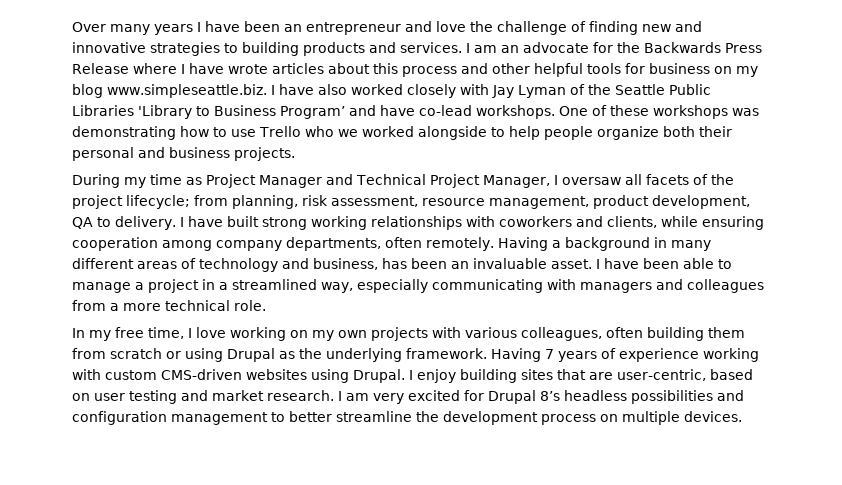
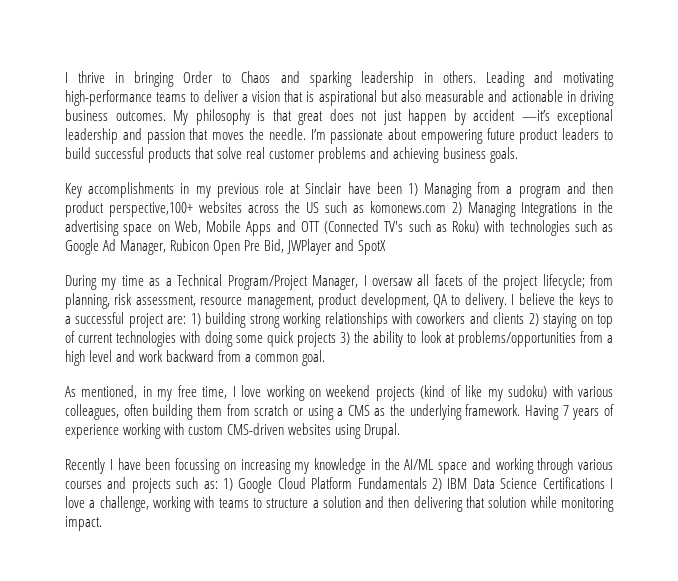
- Over many years I have been an entrepreneur and love the challenge of finding new and innovative strategies to building products and services. I am an advocate for the Backwards Press Release where I have wrote articles about this process and other helpful tools for business on my blog www.simpleseattle.biz. I have also worked closely with Jay Lyman of the Seattle Public Libraries 'Library to Business Program’ and have co-lead workshops. One of these workshops was demonstrating how to use Trello who we worked alongside to help people organize both their personal and business projects.
+ I thrive in bringing Order to Chaos and sparking leadership in others. Leading and motivating high-performance teams to deliver a vision that is aspirational but also measurable and actionable in driving business outcomes. My philosophy is that great does not just happen by accident —it’s exceptional leadership and passion that moves the needle. I’m passionate about empowering future product leaders to build successful products that solve real customer problems and achieving business goals.
+ Key accomplishments in my previous role at Sinclair have been 1) Managing from a program and then product perspective,100+ websites across the US such as komonews.com 2) Managing Integrations in the advertising space on Web, Mobile Apps and OTT (Connected TV's such as Roku) with technologies such as Google Ad Manager, Rubicon Open Pre Bid, JWPlayer and SpotX
- During my time as Project Manager and Technical Project Manager, I oversaw all facets of the project lifecycle; from planning, risk assessment, resource management, product development, QA to delivery.
+ During my time as a Technical Program/Project Manager, I oversaw all facets of the project lifecycle; from planning, risk assessment, resource management, product development, QA to delivery.
- I have built strong working relationships with coworkers and clients, while ensuring cooperation among company departments, often remotely. Having a background in many different areas of technology and business, has been an invaluable asset. I have been able to manage a project in a streamlined way, especially communicating with managers and colleagues from a more technical role.
- In my free time, I love working on my own projects with various colleagues, often building them from scratch or using Drupal as the underlying framework.
+ I believe the keys to a successful project are: 1) building strong working relationships with coworkers and clients 2) staying on top of current technologies with doing some quick projects 3) the ability to look at problems/opportunities from a high level and work backward from a common goal.
+ As mentioned, in my free time, I love working on weekend projects (kind of like my sudoku) with various colleagues, often building them from scratch or using a CMS as the underlying framework.
- Having 7 years of experience working with custom CMS-driven websites using Drupal. I enjoy building sites that are user-centric, based on user testing and market research. I am very excited for Drupal 8’s headless possibilities and configuration management to better streamline the development process on multiple devices.
+ Having 7 years of experience working with custom CMS-driven websites using Drupal.
+ Recently I have been focussing on increasing my knowledge in the AI/ML space and working through various courses and projects such as: 1) Google Cloud Platform Fundamentals 2) IBM Data Science Certifications I love a challenge, working with teams to structure a solution and then delivering that solution while monitoring impact.

